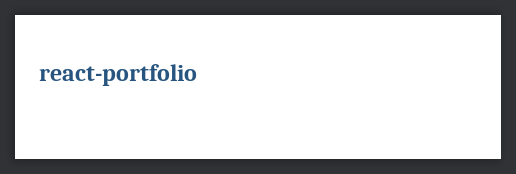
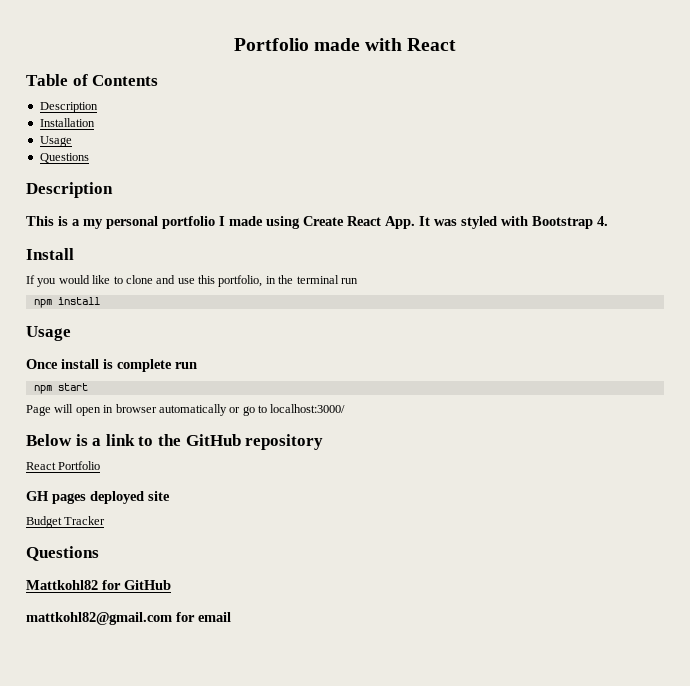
- react-portfolio
+ Portfolio made with React
+ Table of Contents
+ Description
+ Installation
+ Usage
+ Questions
+ Description
+ This is a my personal portfolio I made using Create React App. It was styled with Bootstrap 4.
+ Install
+ If you would like to clone and use this portfolio, in the terminal run
+ npm install
+ Usage
+ Once install is complete run
+ npm start
+ Page will open in browser automatically or go to localhost:3000/
+ Below is a link to the GitHub repository
+ React Portfolio
+ GH pages deployed site
+ Budget Tracker
+ Questions
+ Mattkohl82 for GitHub
+ mattkohl82@gmail.com for email

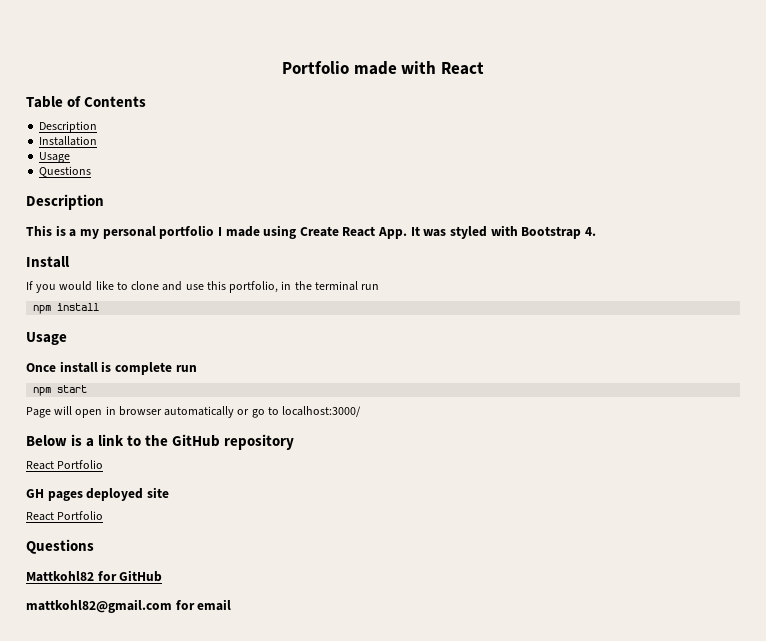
  GH pages deployed site
- Budget Tracker
+ React Portfolio

